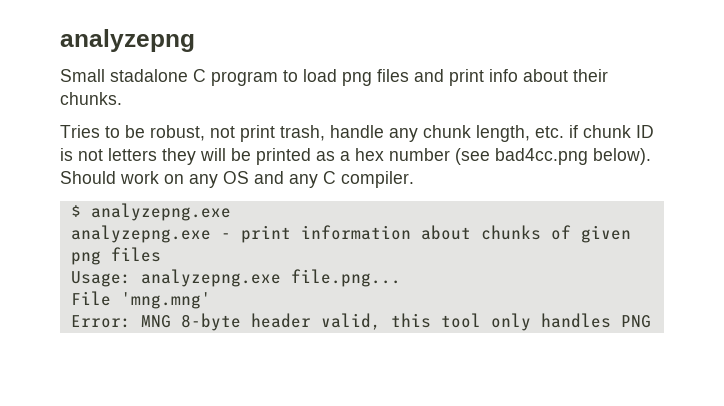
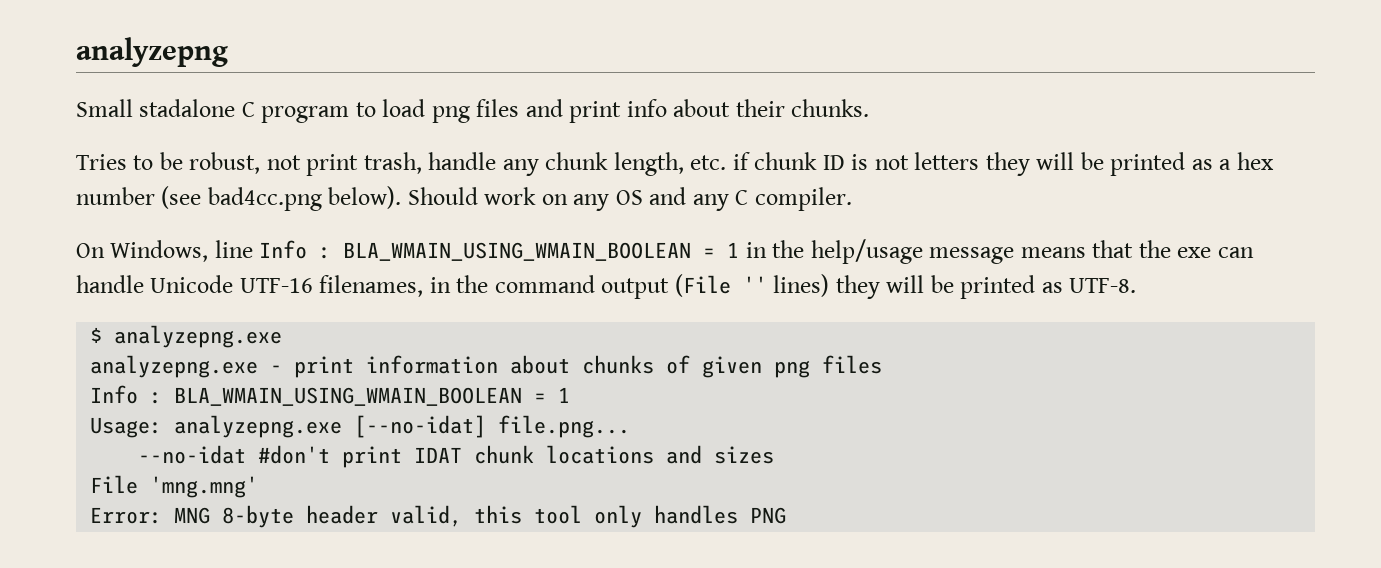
+ On Windows, line Info : BLA_WMAIN_USING_WMAIN_BOOLEAN = 1 in the help/usage message means that the exe can handle Unicode UTF-16 filenames, in the command output (File '' lines) they will be printed as UTF-8.
  analyzepng.exe - print information about chunks of given png files
+ Info : BLA_WMAIN_USING_WMAIN_BOOLEAN = 1
- Usage: analyzepng.exe file.png...
+ Usage: analyzepng.exe [--no-idat] file.png...
+ --no-idat #don't print IDAT chunk locations and sizes

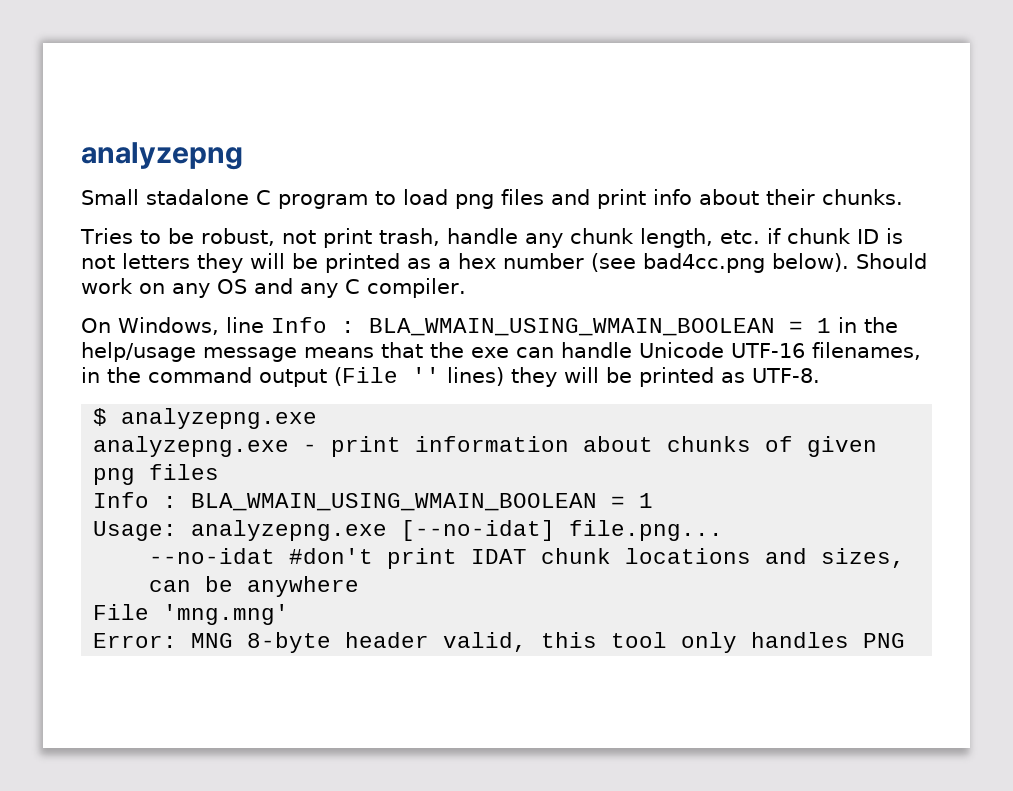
- --no-idat #don't print IDAT chunk locations and sizes
+ --no-idat #don't print IDAT chunk locations and sizes, can be anywhere

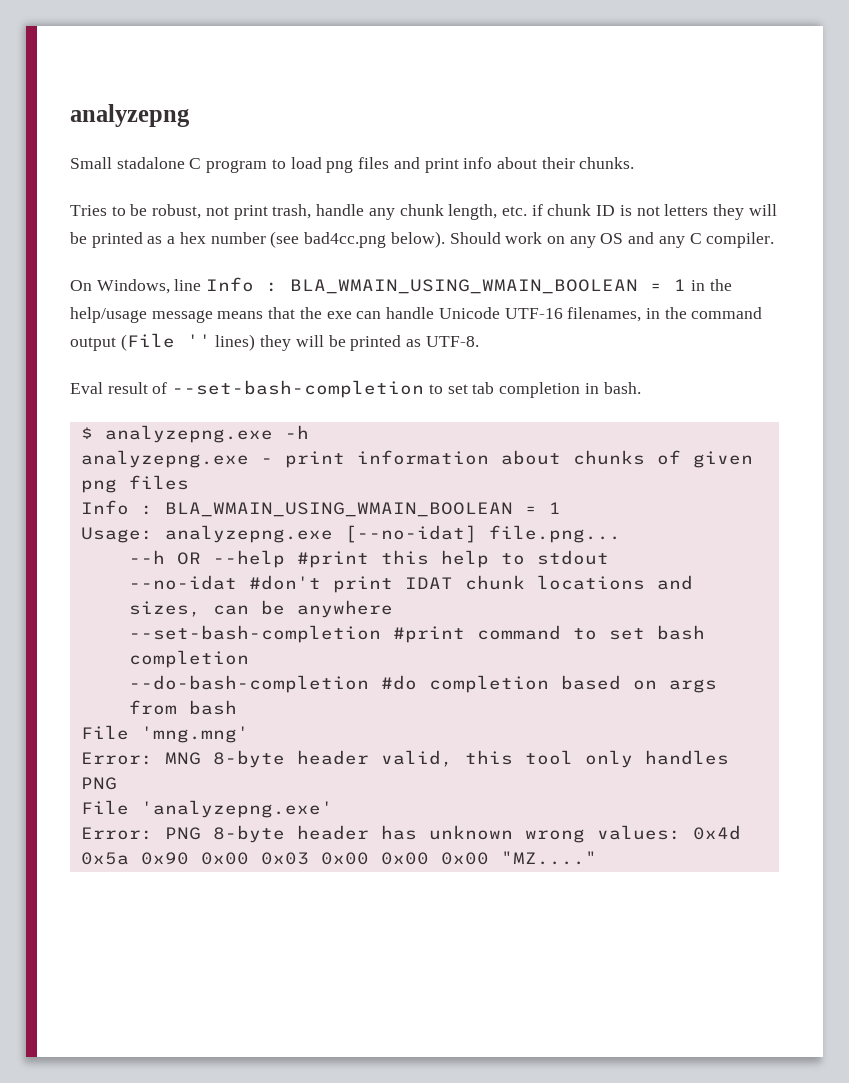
+ Eval result of --set-bash-completion to set tab completion in bash.
- $ analyzepng.exe
+ $ analyzepng.exe -h
+ --h OR --help #print this help to stdout
+ --set-bash-completion #print command to set bash completion
+ --do-bash-completion #do completion based on args from bash
+ File 'analyzepng.exe'
+ Error: PNG 8-byte header has unknown wrong values: 0x4d 0x5a 0x90 0x00 0x03 0x00 0x00 0x00 "MZ...."

